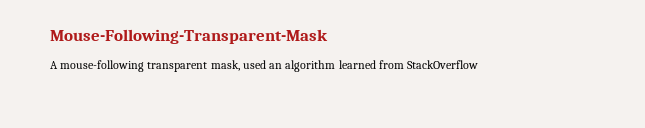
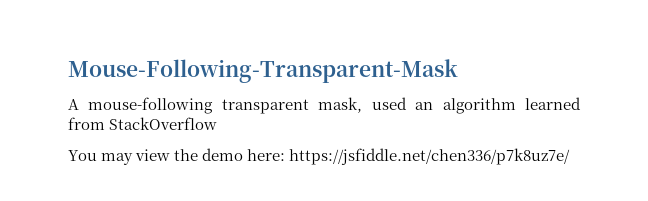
+ You may view the demo here: https://jsfiddle.net/chen336/p7k8uz7e/

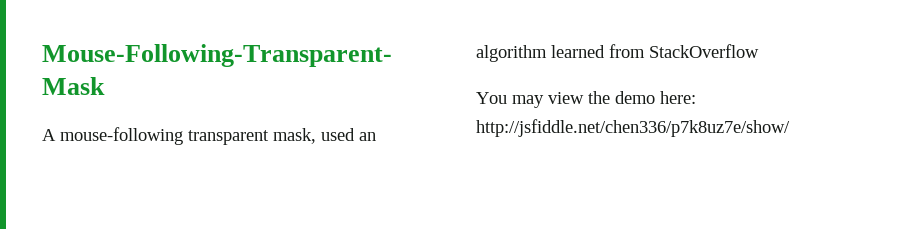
- You may view the demo here: https://jsfiddle.net/chen336/p7k8uz7e/
+ You may view the demo here: http://jsfiddle.net/chen336/p7k8uz7e/show/

